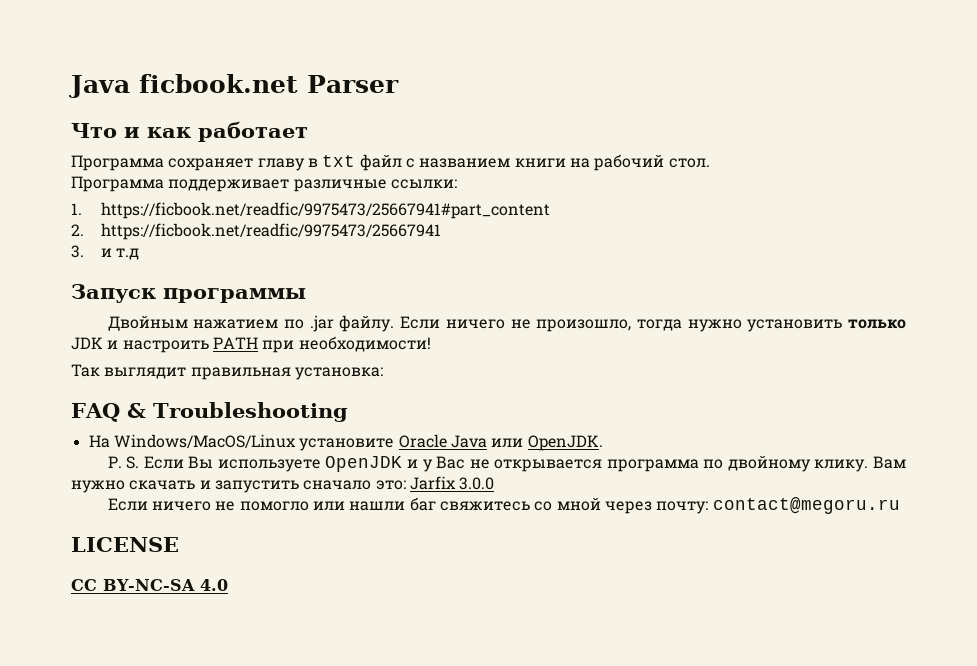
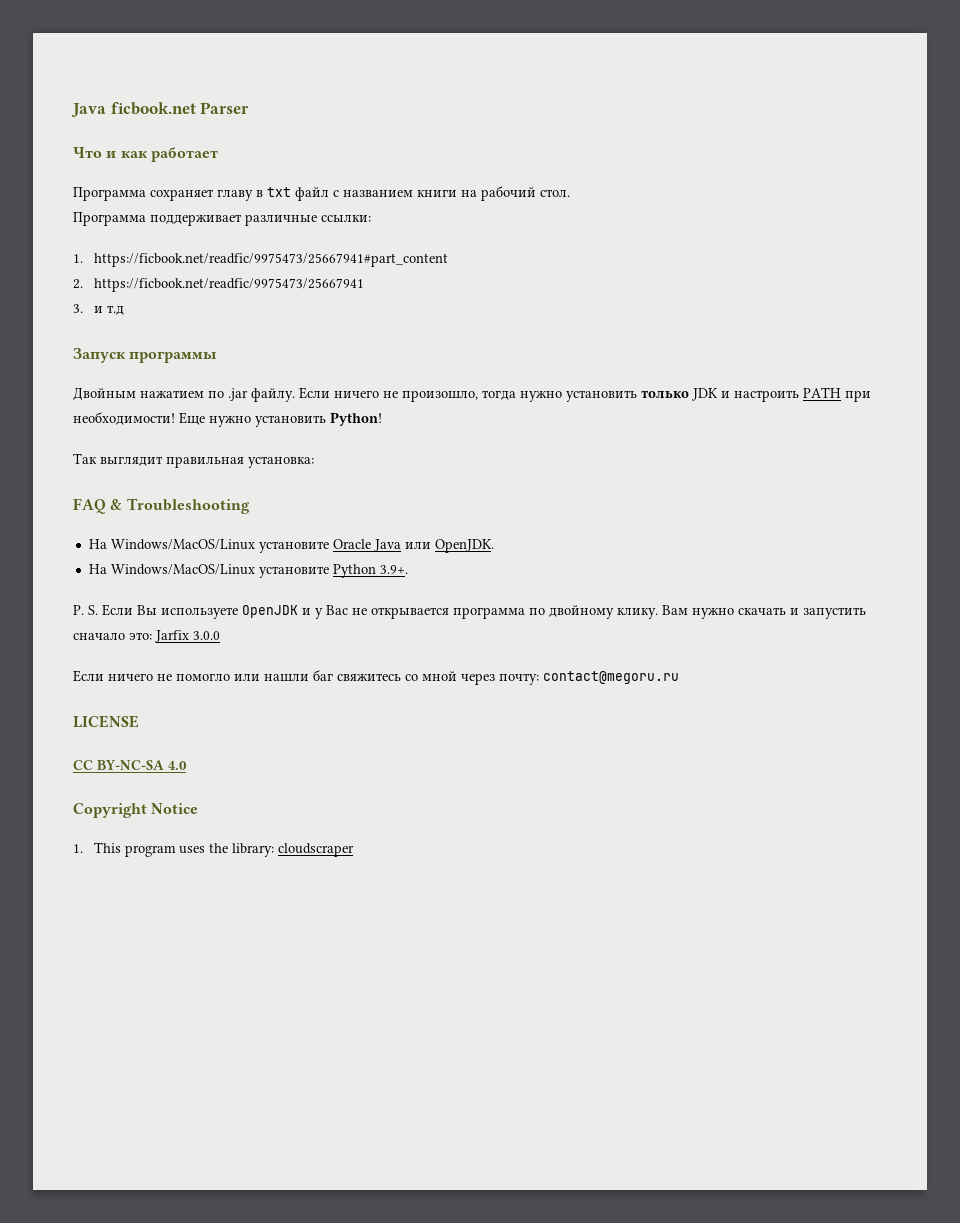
+ Еще нужно установить Python!
+ На Windows/MacOS/Linux установите Python 3.9+.
+ Copyright Notice
+ 1. This program uses the library: cloudscraper

